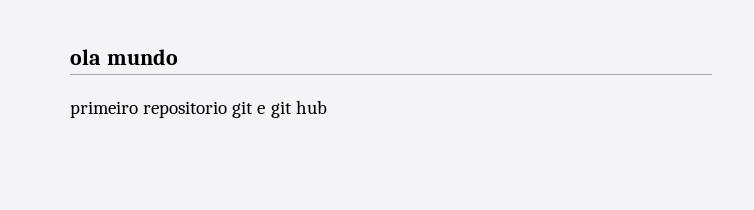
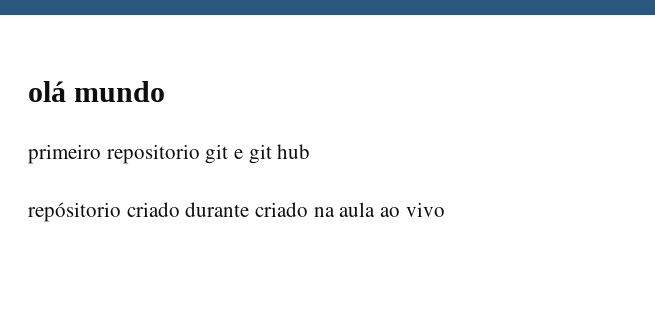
- ola mundo
+ olá mundo
+ repósitorio criado durante criado na aula ao vivo

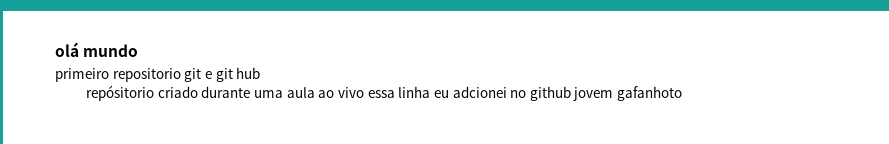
- repósitorio criado durante criado na aula ao vivo
+ repósitorio criado durante uma aula ao vivo essa linha eu adcionei no github jovem gafanhoto

